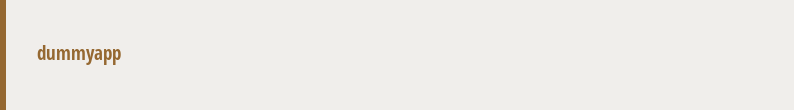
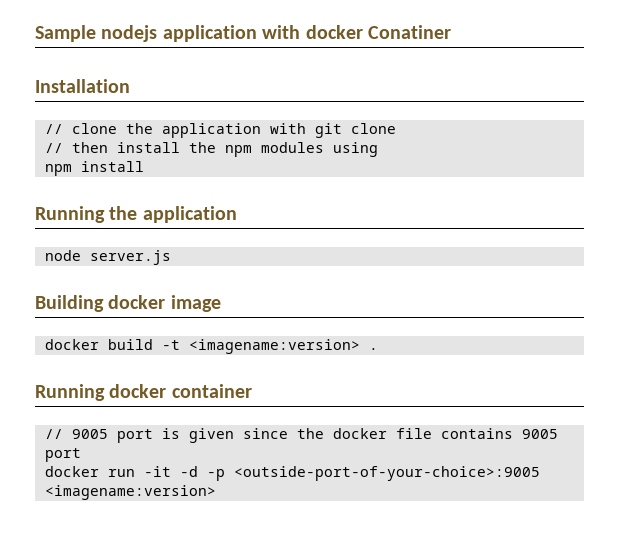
- dummyapp
+ Sample nodejs application with docker Conatiner
+ Installation
+ // clone the application with git clone
+ // then install the npm modules using
+ npm install
+ Running the application
+ node server.js
+ Building docker image
+ docker build -t <imagename:version> .
+ Running docker container
+ // 9005 port is given since the docker file contains 9005 port
+ docker run -it -d -p <outside-port-of-your-choice>:9005 <imagename:version>

